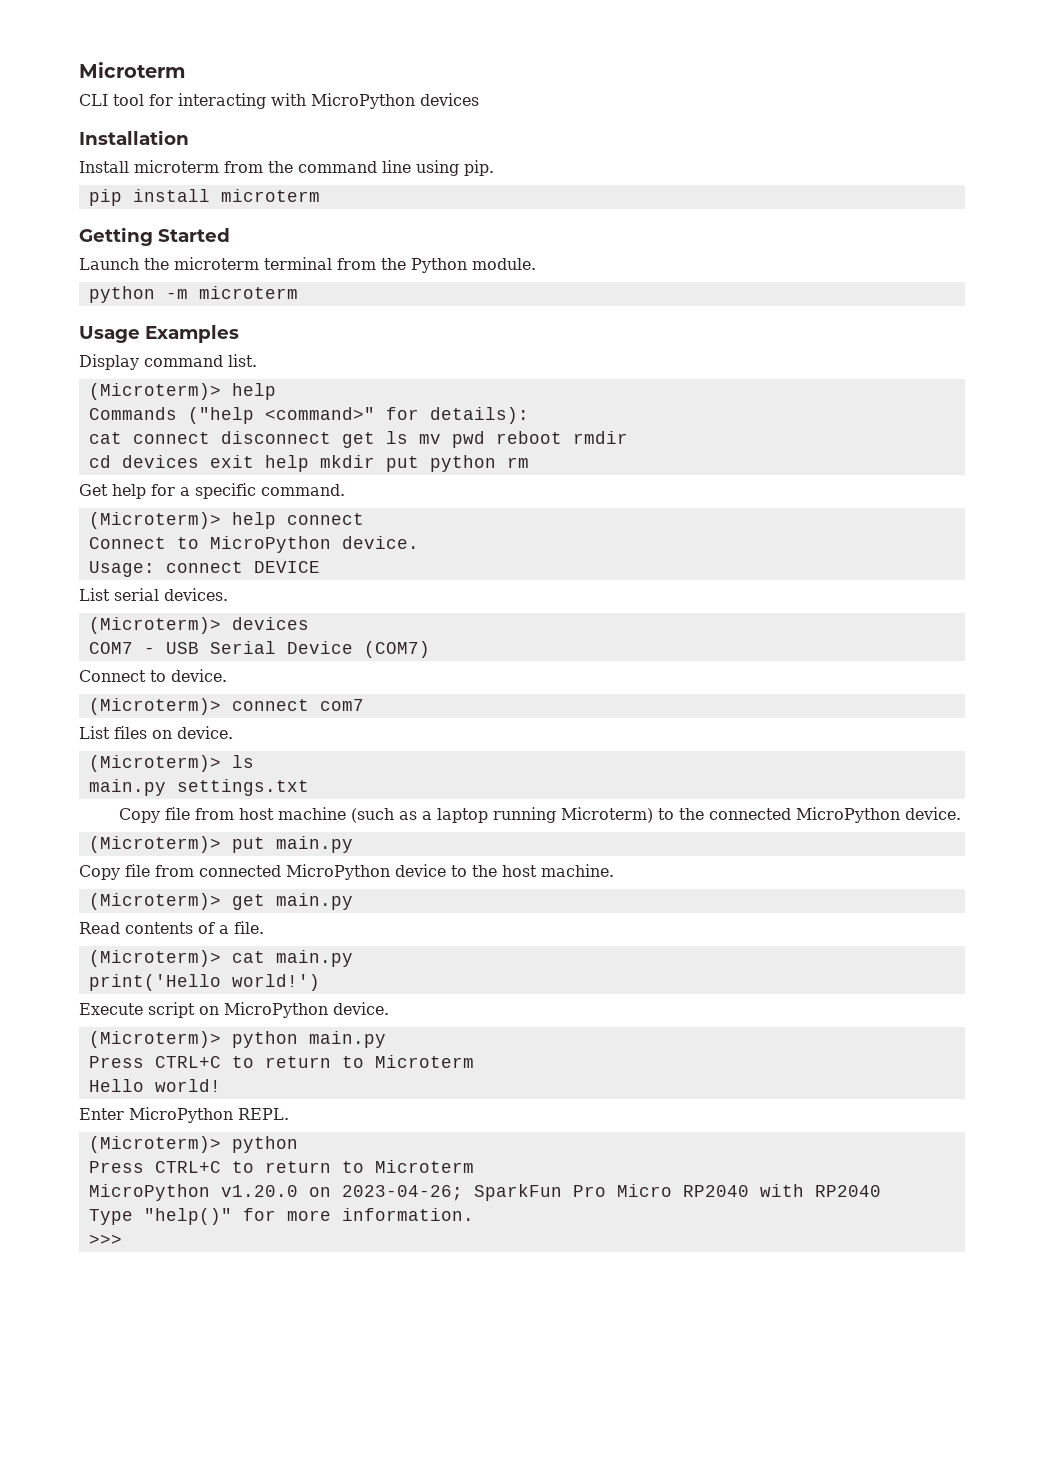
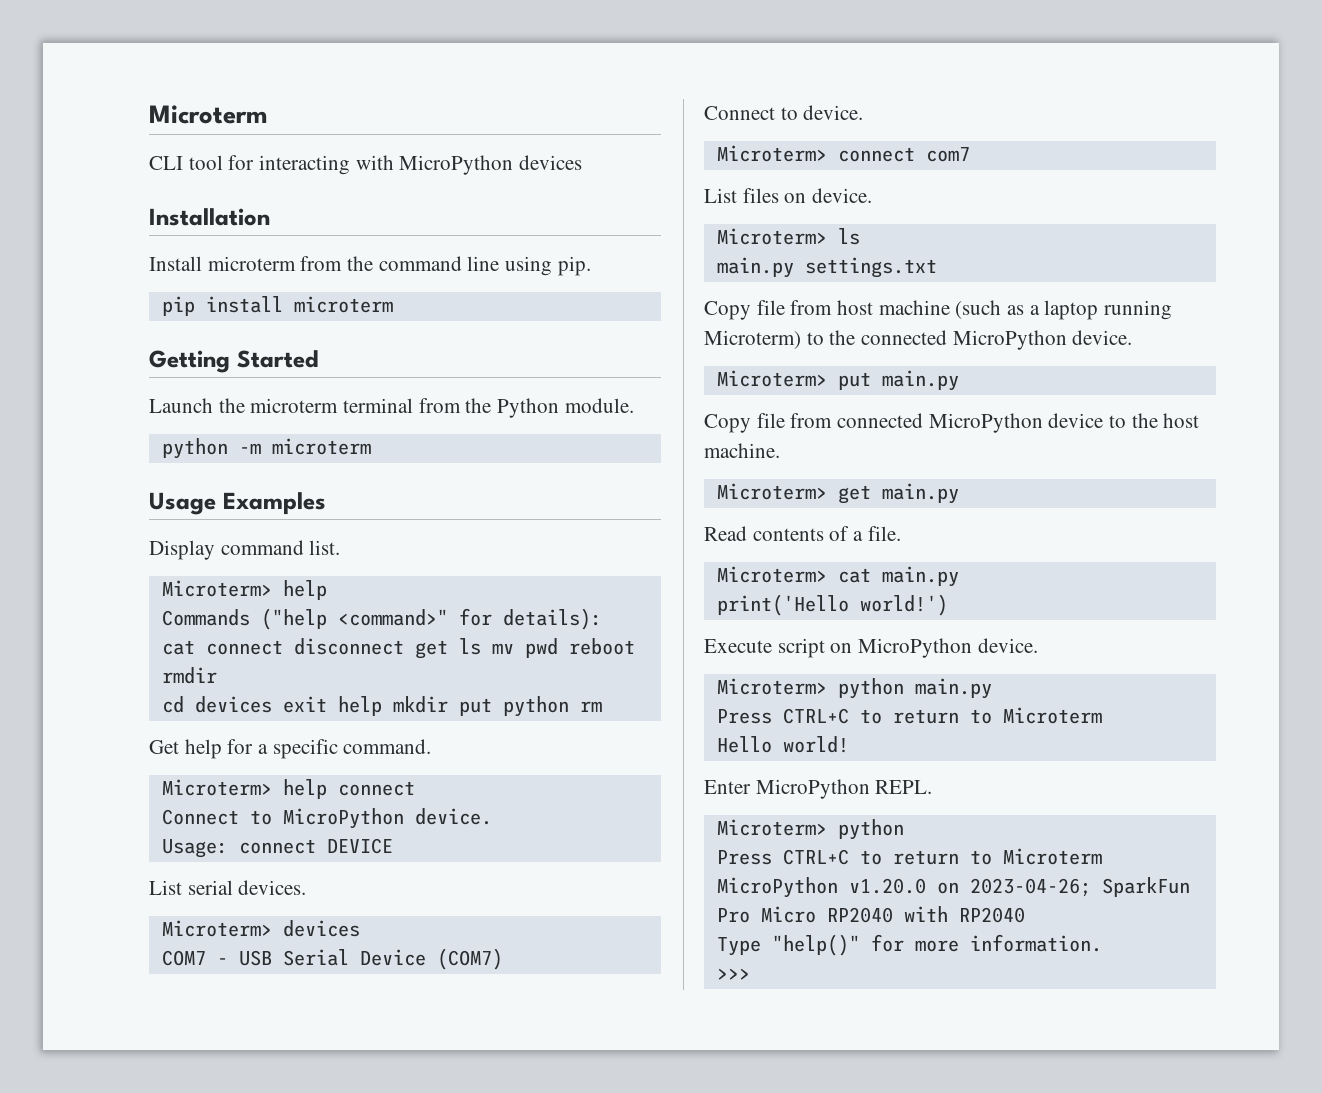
  Display command list.
- (Microterm)> help
+ Microterm> help
- (Microterm)> help connect
+ Microterm> help connect
- (Microterm)> devices
+ Microterm> devices
- (Microterm)> connect com7
+ Microterm> connect com7
- (Microterm)> ls
+ Microterm> ls
- (Microterm)> put main.py
+ Microterm> put main.py
- (Microterm)> get main.py
+ Microterm> get main.py
- (Microterm)> cat main.py
+ Microterm> cat main.py
- (Microterm)> python main.py
+ Microterm> python main.py
  Enter MicroPython REPL.
- (Microterm)> python
+ Microterm> python

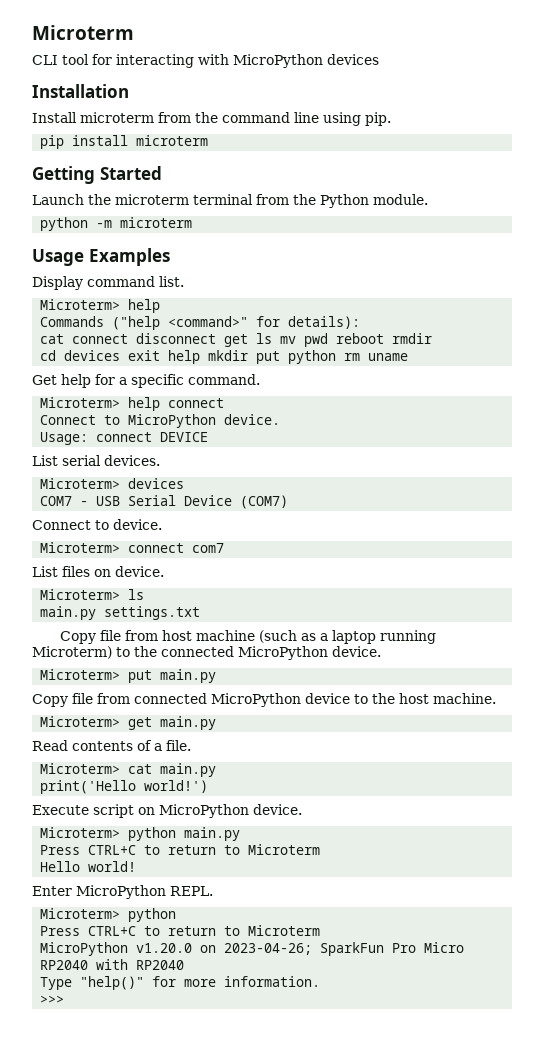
- cd devices exit help mkdir put python rm
+ cd devices exit help mkdir put python rm uname

